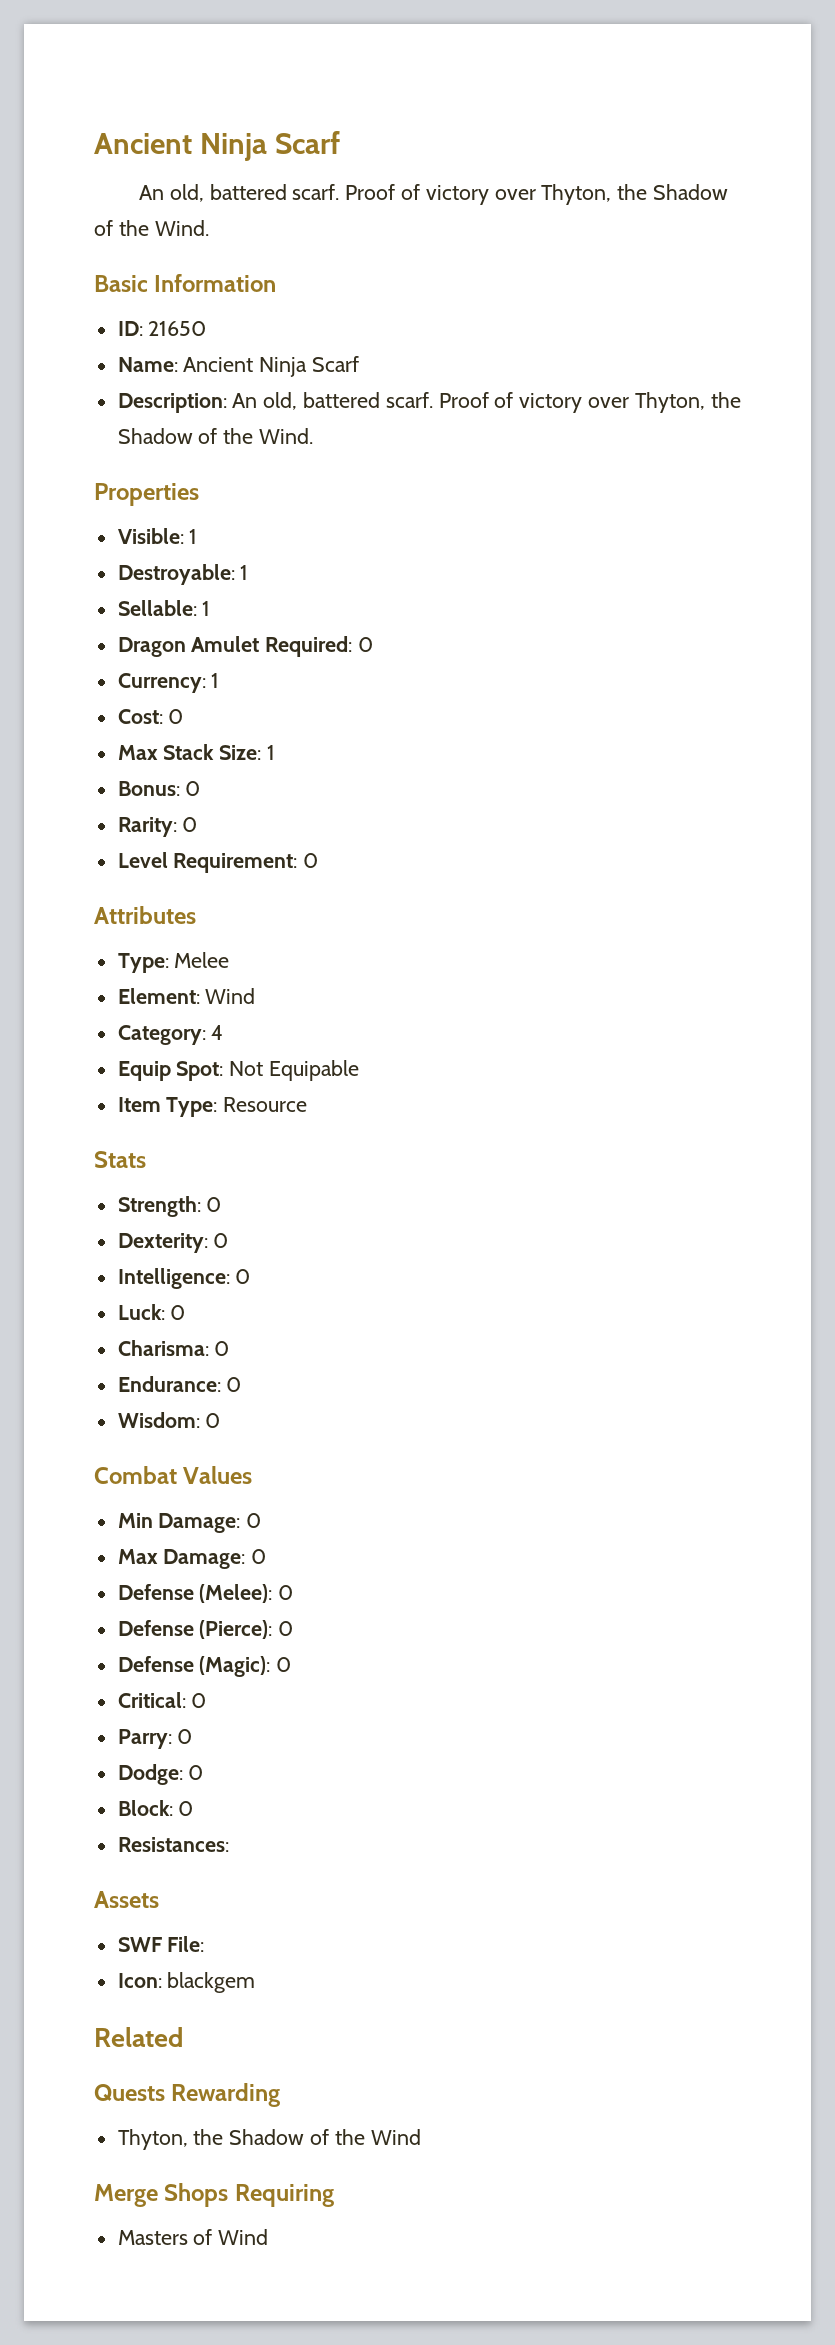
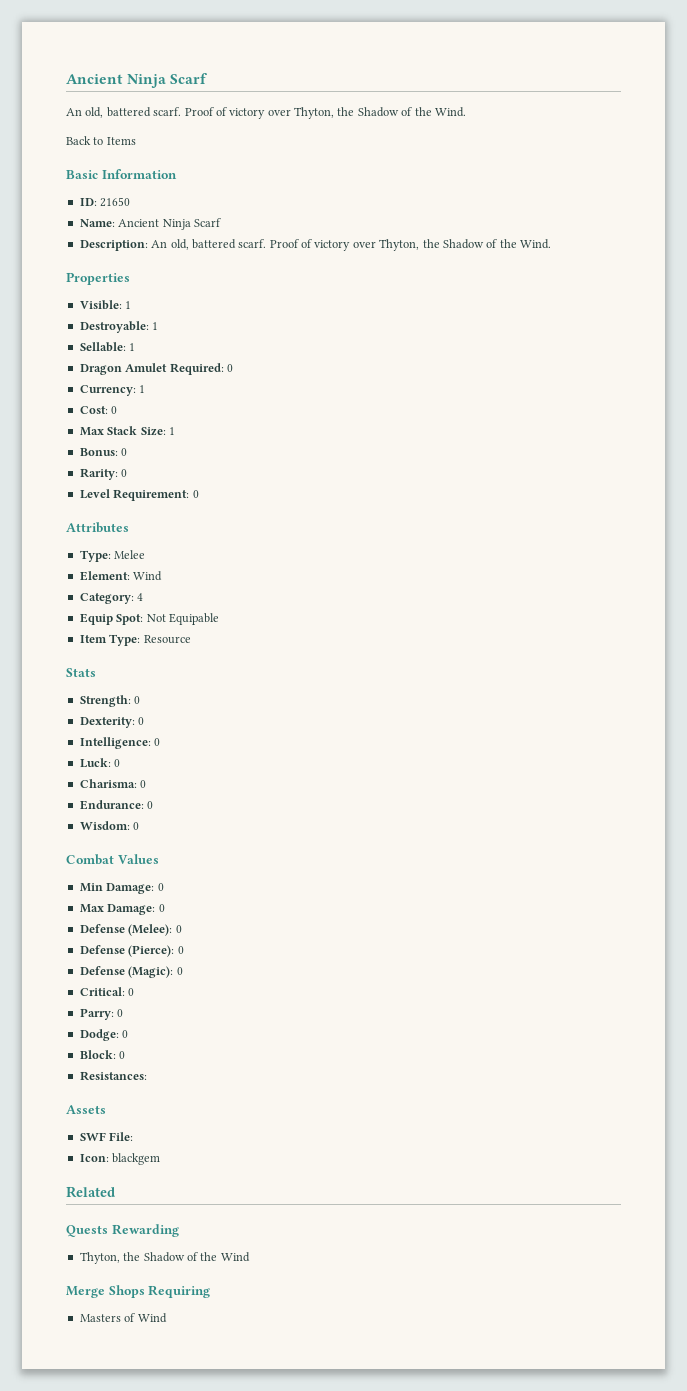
+ Back to Items

